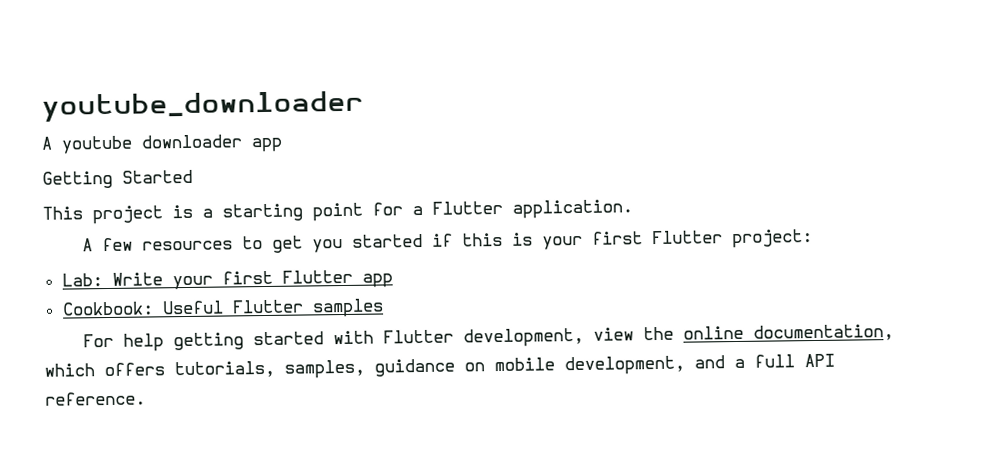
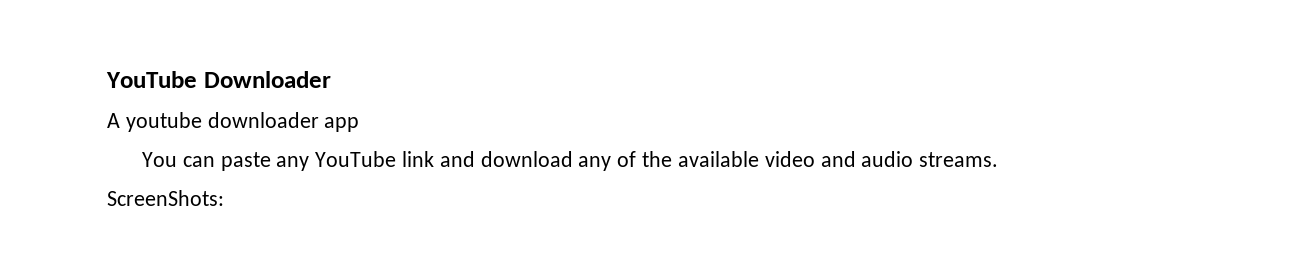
- youtube_downloader
+ YouTube Downloader
- Getting Started
- This project is a starting point for a Flutter application.
- A few resources to get you started if this is your first Flutter project:
- Lab: Write your first Flutter app
- Cookbook: Useful Flutter samples
- For help getting started with Flutter development, view the online documentation, which offers tutorials, samples, guidance on mobile development, and a full API reference.
+ You can paste any YouTube link and download any of the available video and audio streams.
+ ScreenShots:

